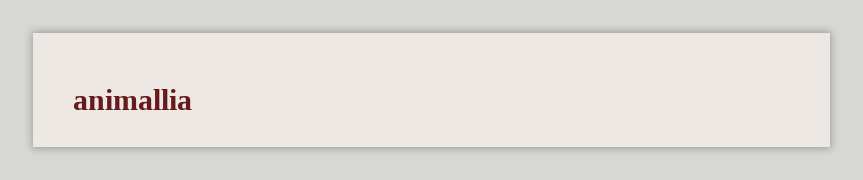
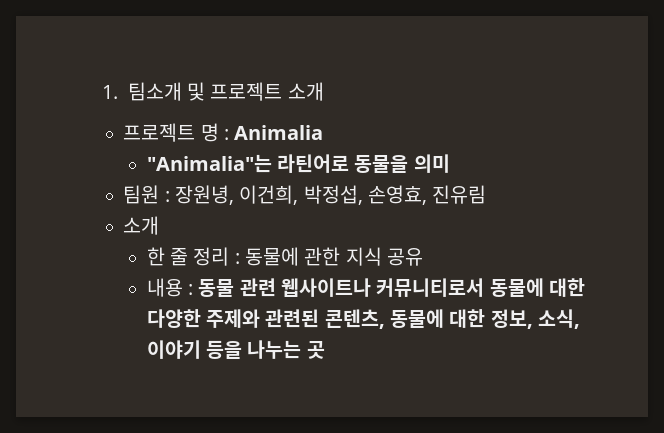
- animallia
+ 1. 팀소개 및 프로젝트 소개
+ 프로젝트 명 : Animalia
+ "Animalia"는 라틴어로 동물을 의미
+ 팀원 : 장원녕, 이건희, 박정섭, 손영효, 진유림
+ 소개
+ 한 줄 정리 : 동물에 관한 지식 공유
+ 내용 : 동물 관련 웹사이트나 커뮤니티로서 동물에 대한 다양한 주제와 관련된 콘텐츠, 동물에 대한 정보, 소식, 이야기 등을 나누는 곳

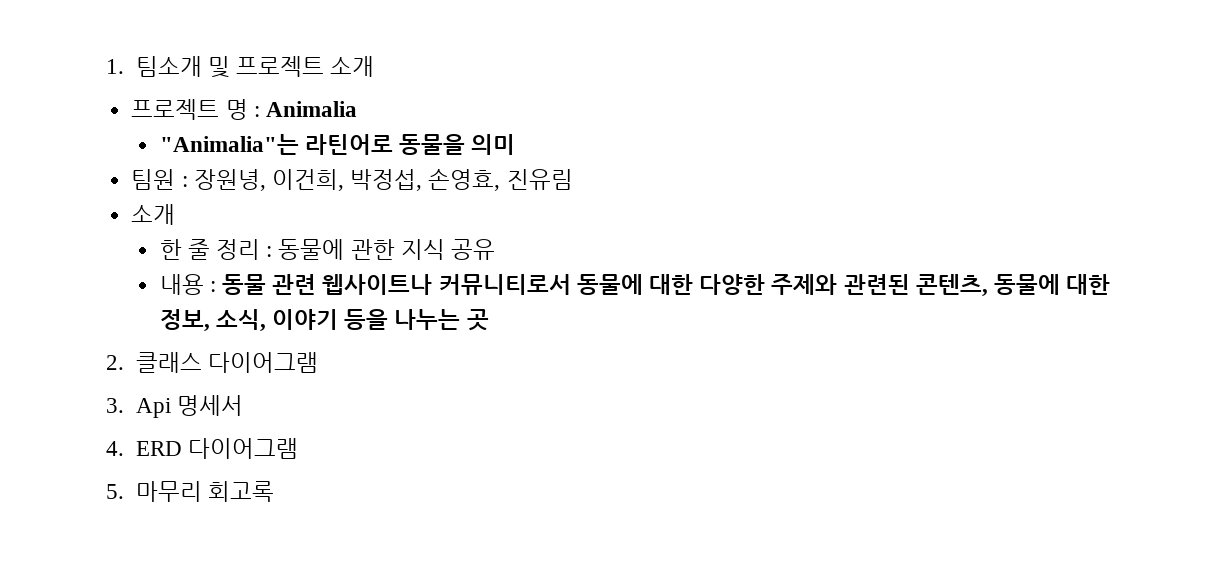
+ 2. 클래스 다이어그램
+ 3. Api 명세서
+ 4. ERD 다이어그램
+ 5. 마무리 회고록

